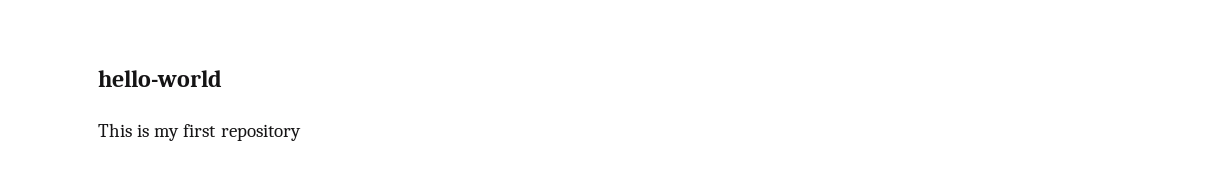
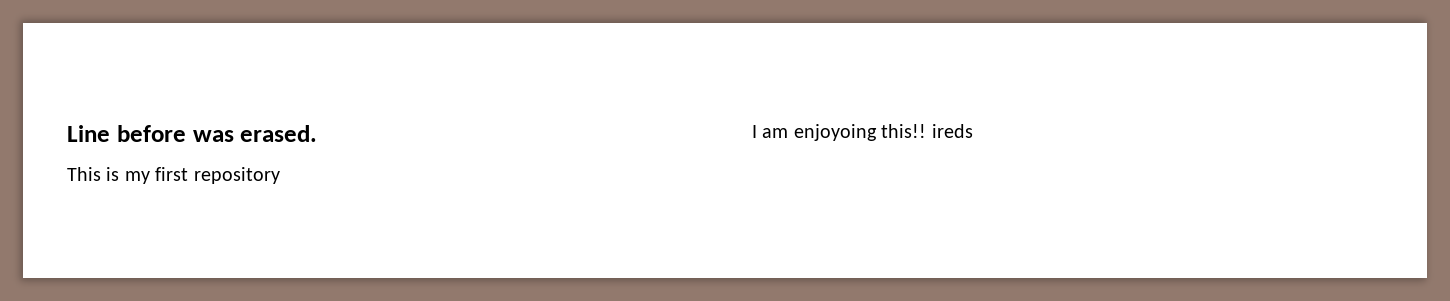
- hello-world
+ Line before was erased.
+ I am enjoyoing this!! ireds

